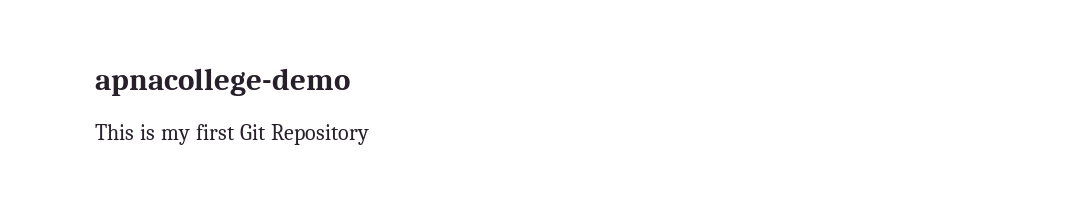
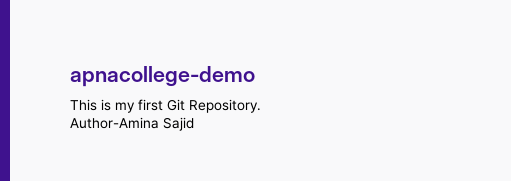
- This is my first Git Repository
+ This is my first Git Repository.
+ Author-Amina Sajid

